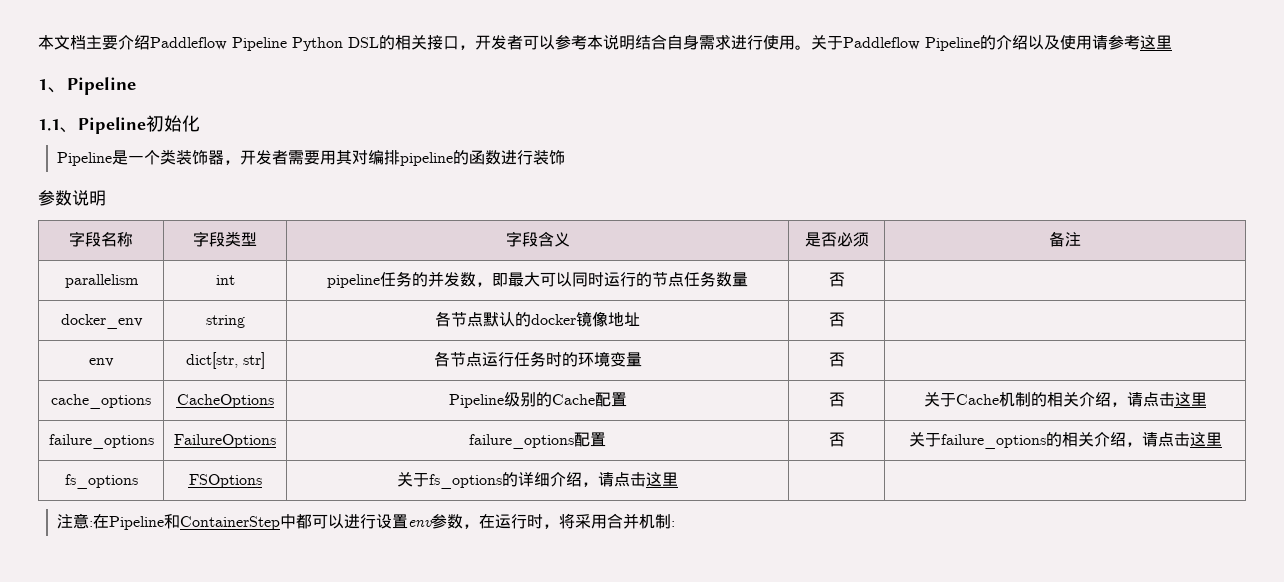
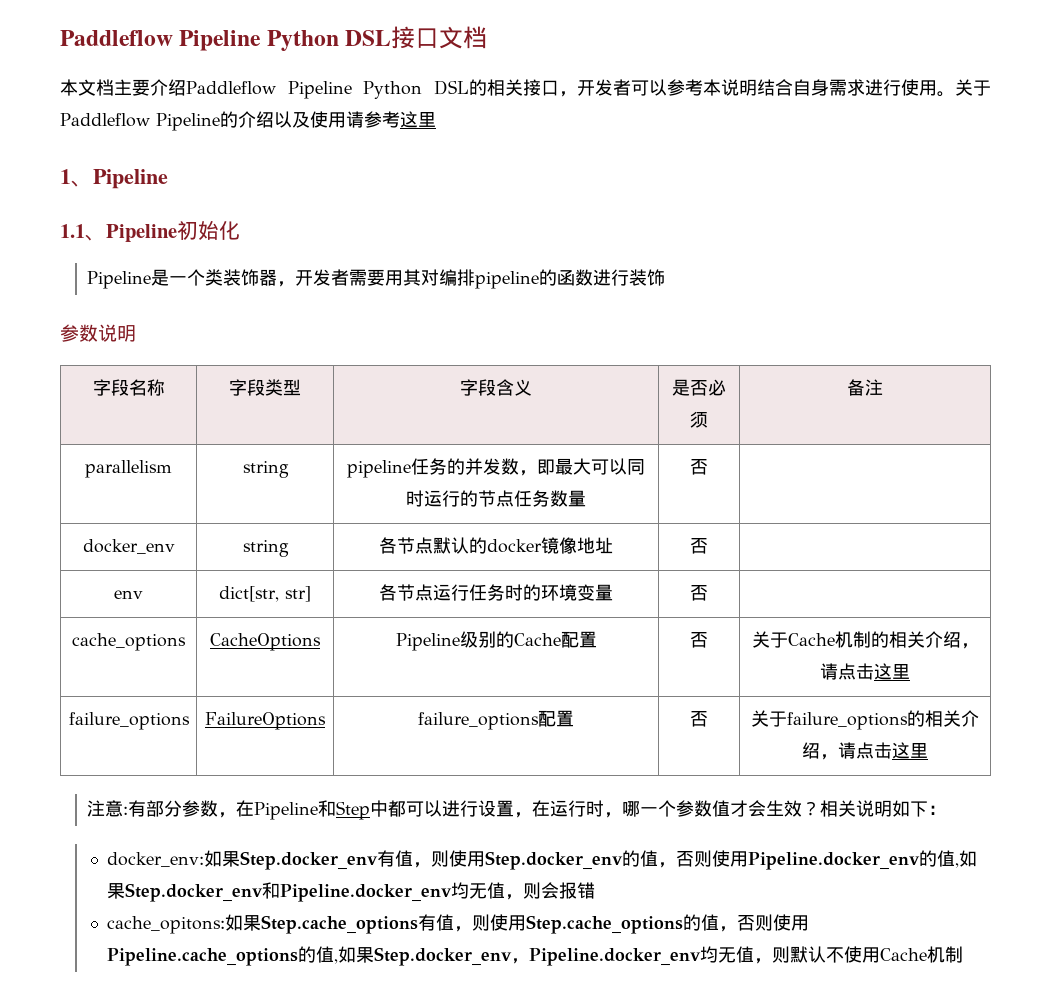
+ Paddleflow Pipeline Python DSL接口文档
- parallelism | int | pipeline任务的并发数，即最大可以同时运行的节点任务数量 | 否 |
+ parallelism | string | pipeline任务的并发数，即最大可以同时运行的节点任务数量 | 否 |
- fs_options | FSOptions | 关于fs_options的详细介绍，请点击这里 | |
- 注意:在Pipeline和ContainerStep中都可以进行设置env参数，在运行时，将采用合并机制:
+ 注意:有部分参数，在Pipeline和Step中都可以进行设置，在运行时，哪一个参数值才会生效？相关说明如下：
+ docker_env:如果Step.docker_env有值，则使用Step.docker_env的值，否则使用Pipeline.docker_env的值,如果Step.docker_env和Pipeline.docker_env均无值，则会报错
+ cache_opitons:如果Step.cache_options有值，则使用Step.cache_options的值，否则使用Pipeline.cache_options的值,如果Step.docker_env，Pipeline.docker_env均无值，则默认不使用Cache机制

